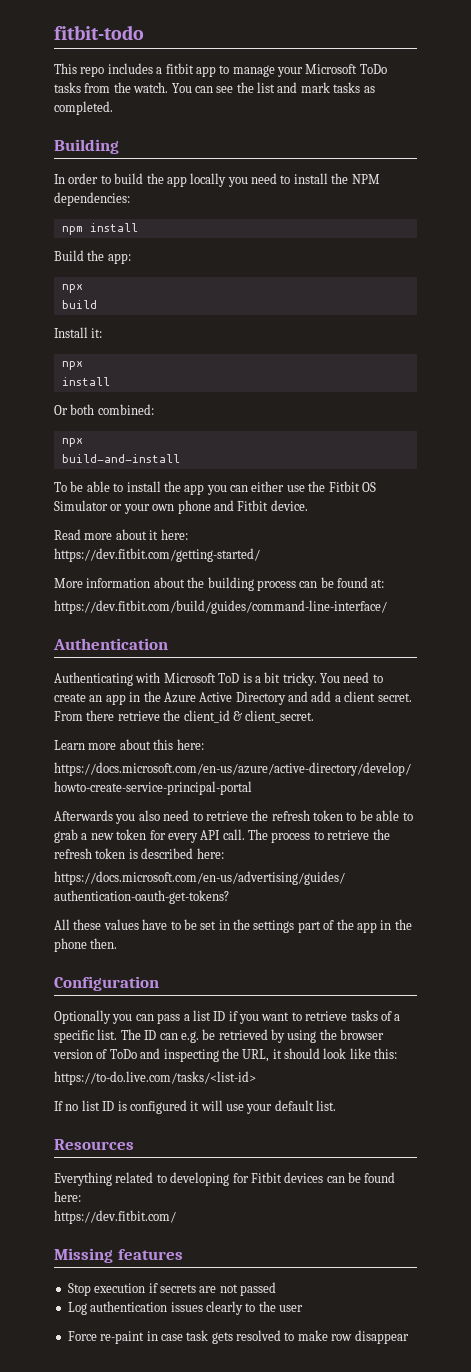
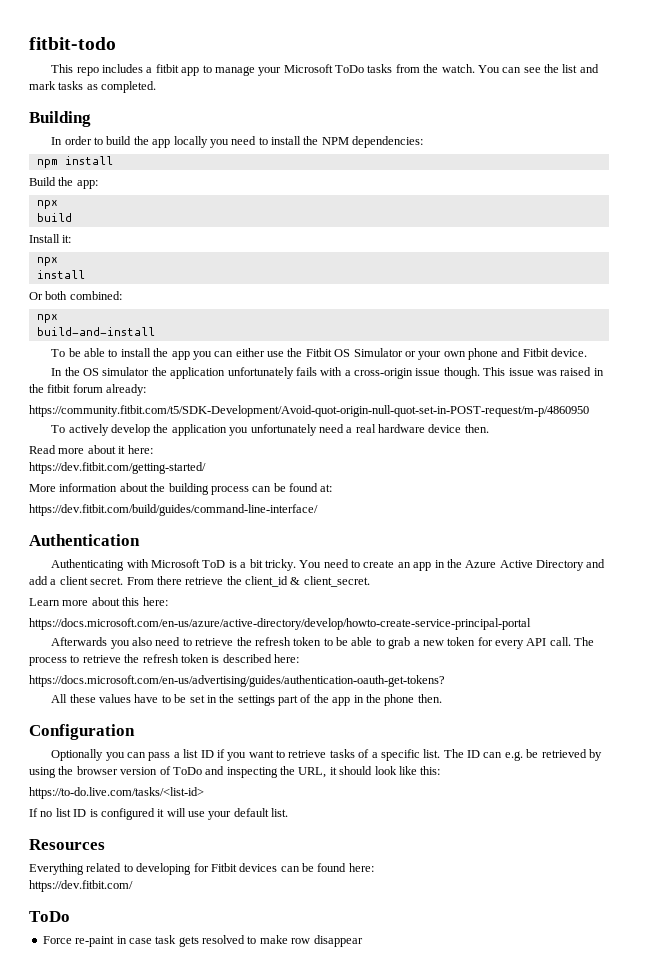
+ In the OS simulator the application unfortunately fails with a cross-origin issue though. This issue was raised in the fitbit forum already:
+ https://community.fitbit.com/t5/SDK-Development/Avoid-quot-origin-null-quot-set-in-POST-request/m-p/4860950
+ To actively develop the application you unfortunately need a real hardware device then.
  https://dev.fitbit.com/
- Missing features
- Stop execution if secrets are not passed
- Log authentication issues clearly to the user
+ ToDo

